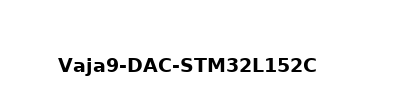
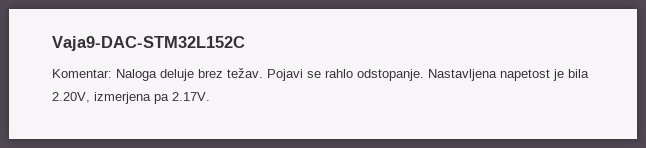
+ Komentar: Naloga deluje brez težav. Pojavi se rahlo odstopanje. Nastavljena napetost je bila 2.20V, izmerjena pa 2.17V.

